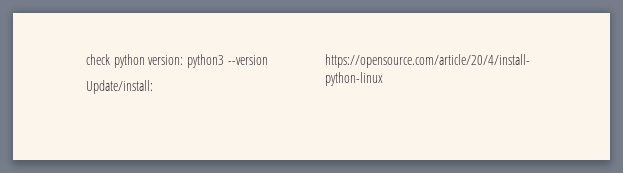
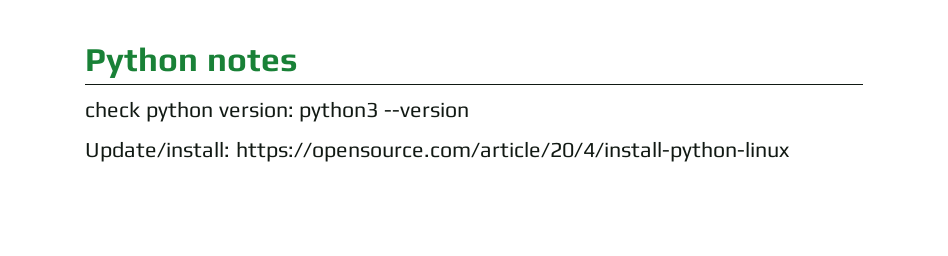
+ Python notes

